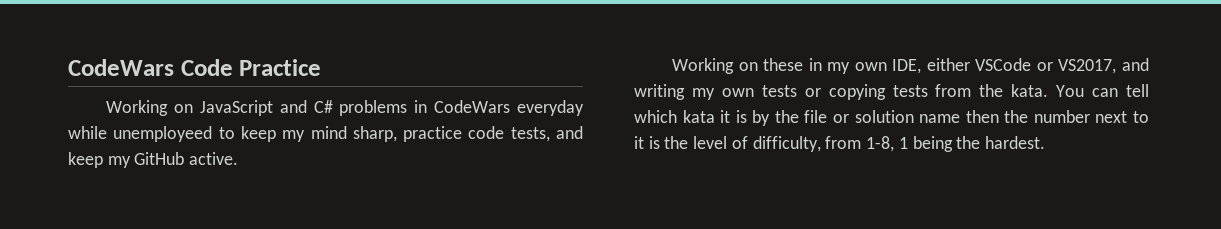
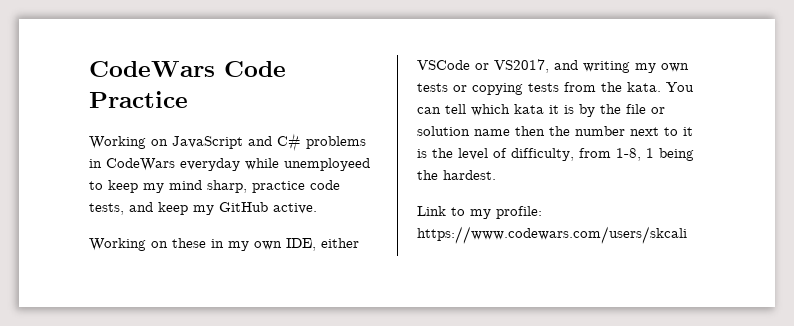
+ Link to my profile: https://www.codewars.com/users/skcali

